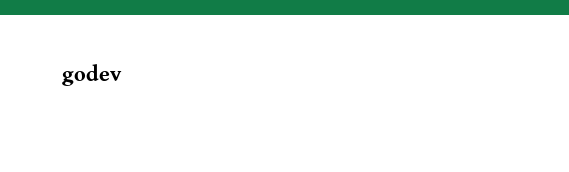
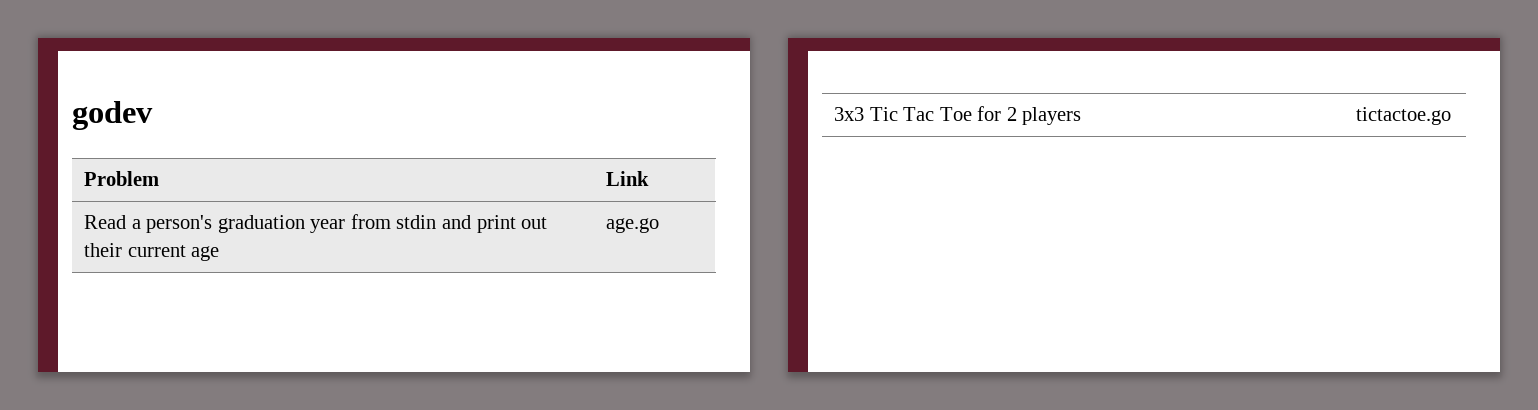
+ Problem | Link
+ Read a person's graduation year from stdin and print out their current age | age.go
+ 3x3 Tic Tac Toe for 2 players | tictactoe.go

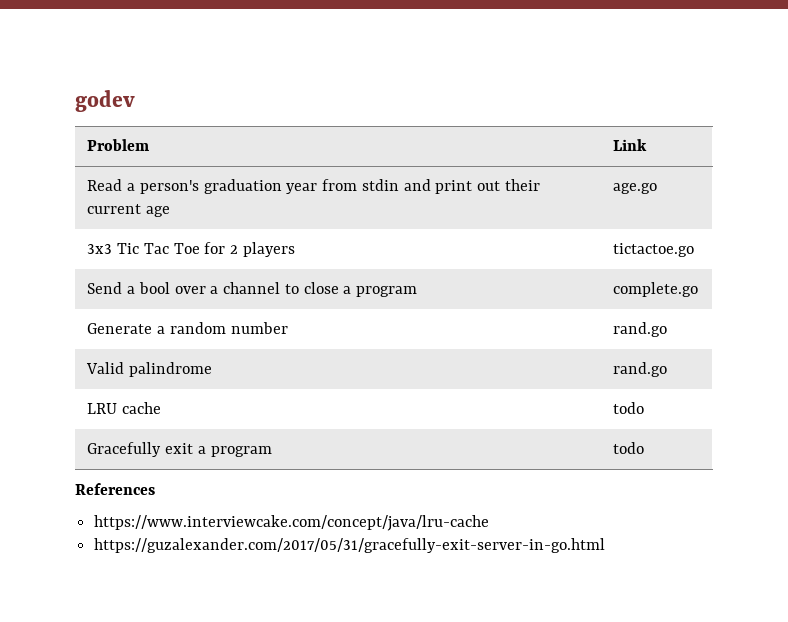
+ Send a bool over a channel to close a program | complete.go
+ Generate a random number | rand.go
+ Valid palindrome | rand.go
+ LRU cache | todo
+ Gracefully exit a program | todo
+ References
+ https://www.interviewcake.com/concept/java/lru-cache
+ https://guzalexander.com/2017/05/31/gracefully-exit-server-in-go.html

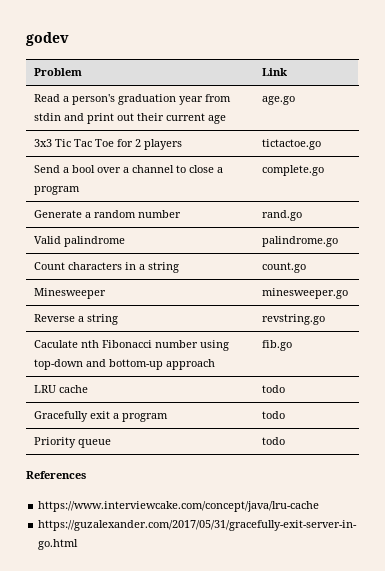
- Valid palindrome | rand.go
+ Valid palindrome | palindrome.go
+ Count characters in a string | count.go
+ Minesweeper | minesweeper.go
+ Reverse a string | revstring.go
+ Caculate nth Fibonacci number using top-down and bottom-up approach | fib.go
+ Priority queue | todo

